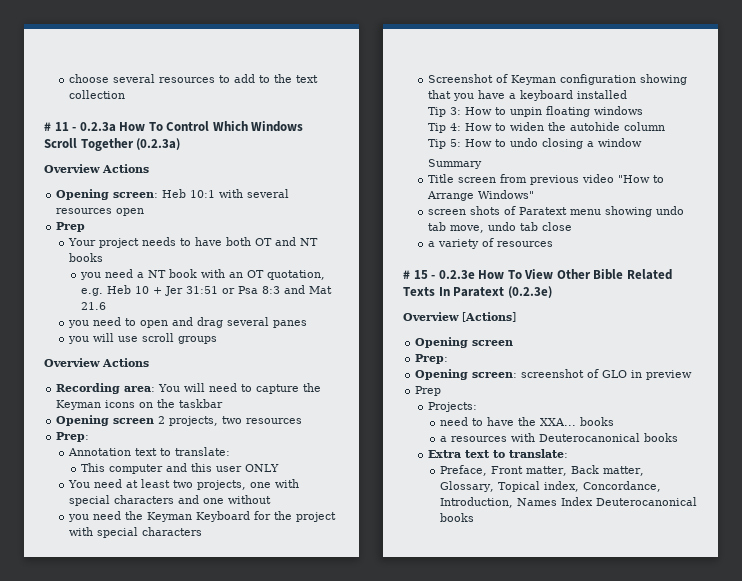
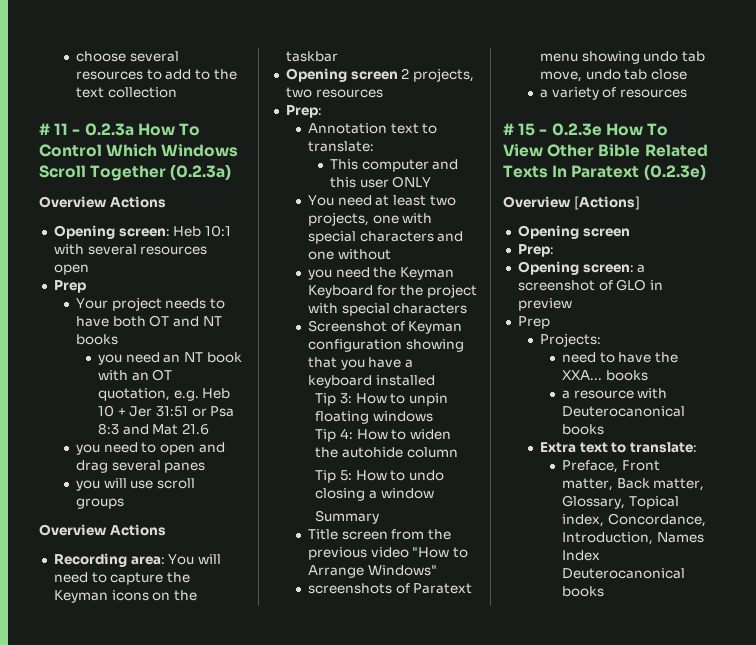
- you need a NT book with an OT quotation, e.g. Heb 10 + Jer 31:51 or Psa 8:3 and Mat 21.6
+ you need an NT book with an OT quotation, e.g. Heb 10 + Jer 31:51 or Psa 8:3 and Mat 21.6
- Title screen from previous video "How to Arrange Windows"
+ Title screen from the previous video "How to Arrange Windows"
- screen shots of Paratext menu showing undo tab move, undo tab close
+ screenshots of Paratext menu showing undo tab move, undo tab close
- Opening screen: screenshot of GLO in preview
+ Opening screen: a screenshot of GLO in preview
- a resources with Deuterocanonical books
+ a resource with Deuterocanonical books

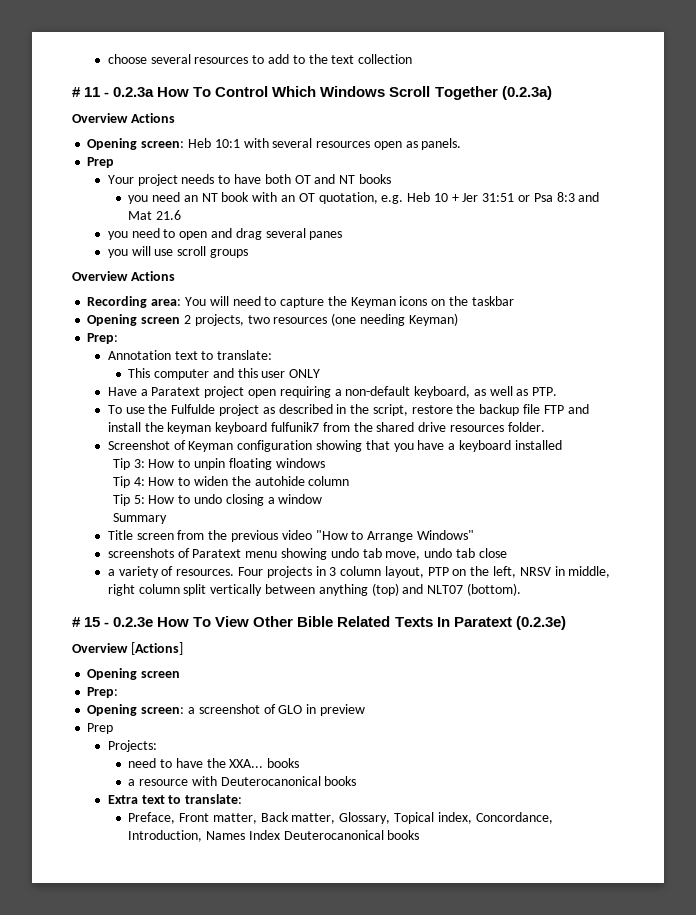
- Opening screen: Heb 10:1 with several resources open
+ Opening screen: Heb 10:1 with several resources open as panels.
- Opening screen 2 projects, two resources
+ Opening screen 2 projects, two resources (one needing Keyman)
- You need at least two projects, one with special characters and one without
- you need the Keyman Keyboard for the project with special characters
+ Have a Paratext project open requiring a non-default keyboard, as well as PTP.
+ To use the Fulfulde project as described in the script, restore the backup file FTP and install the keyman keyboard fulfunik7 from the shared drive resources folder.
- a variety of resources
+ a variety of resources. Four projects in 3 column layout, PTP on the left, NRSV in middle, right column split vertically between anything (top) and NLT07 (bottom).

